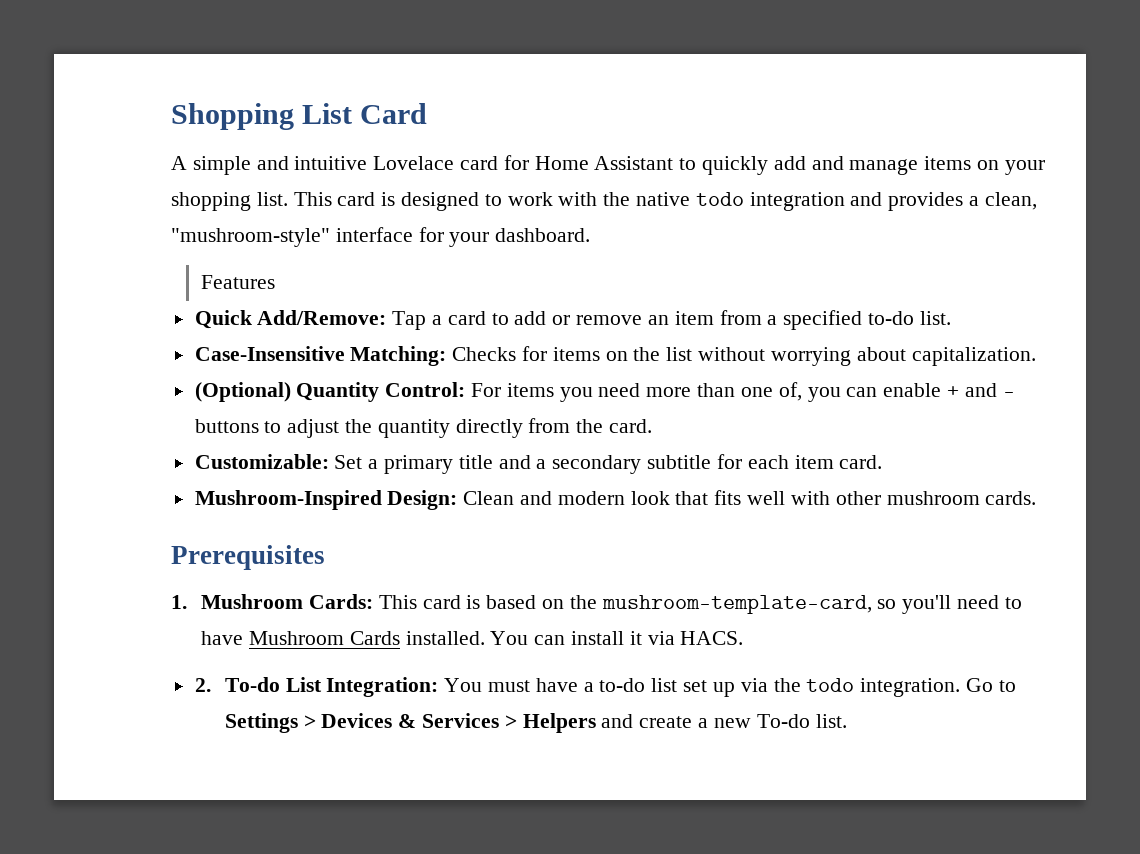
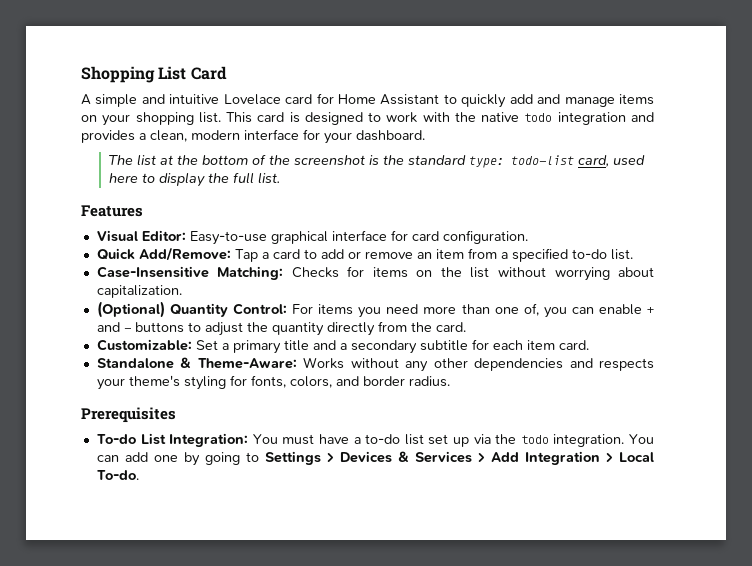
- This card is designed to work with the native todo integration and provides a clean, "mushroom-style" interface for your dashboard.
+ This card is designed to work with the native todo integration and provides a clean, modern interface for your dashboard.
+ The list at the bottom of the screenshot is the standard type: todo-list card, used here to display the full list.
  Features
+ Visual Editor: Easy-to-use graphical interface for card configuration.
- Mushroom-Inspired Design: Clean and modern look that fits well with other mushroom cards.
+ Standalone & Theme-Aware: Works without any other dependencies and respects your theme's styling for fonts, colors, and border radius.
  Prerequisites
- 1. Mushroom Cards: This card is based on the mushroom-template-card, so you'll need to have Mushroom Cards installed. You can install it via HACS.
- 2. To-do List Integration: You must have a to-do list set up via the todo integration.
+ To-do List Integration: You must have a to-do list set up via the todo integration.
- Go to Settings > Devices & Services > Helpers and create a new To-do list.
+ You can add one by going to Settings > Devices & Services > Add Integration > Local To-do.

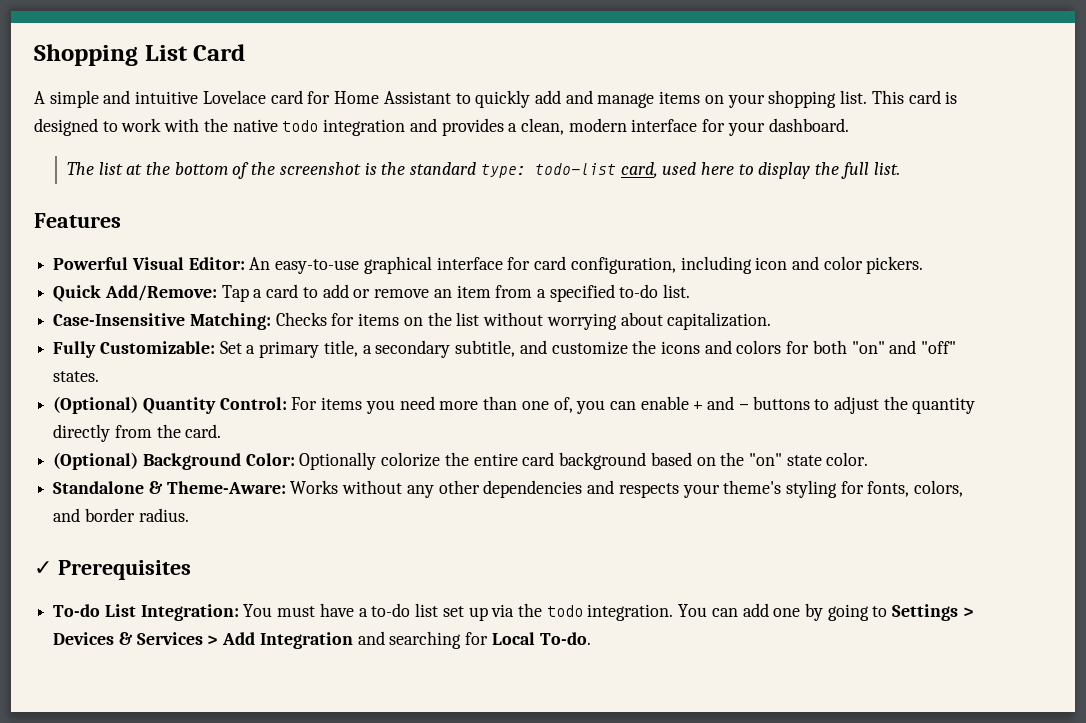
- Visual Editor: Easy-to-use graphical interface for card configuration.
+ Powerful Visual Editor: An easy-to-use graphical interface for card configuration, including icon and color pickers.
+ Fully Customizable: Set a primary title, a secondary subtitle, and customize the icons and colors for both "on" and "off" states.
- Customizable: Set a primary title and a secondary subtitle for each item card.
+ (Optional) Background Color: Optionally colorize the entire card background based on the "on" state color.
- Prerequisites
+ ✓ Prerequisites
- You can add one by going to Settings > Devices & Services > Add Integration > Local To-do.
+ You can add one by going to Settings > Devices & Services > Add Integration and searching for Local To-do.

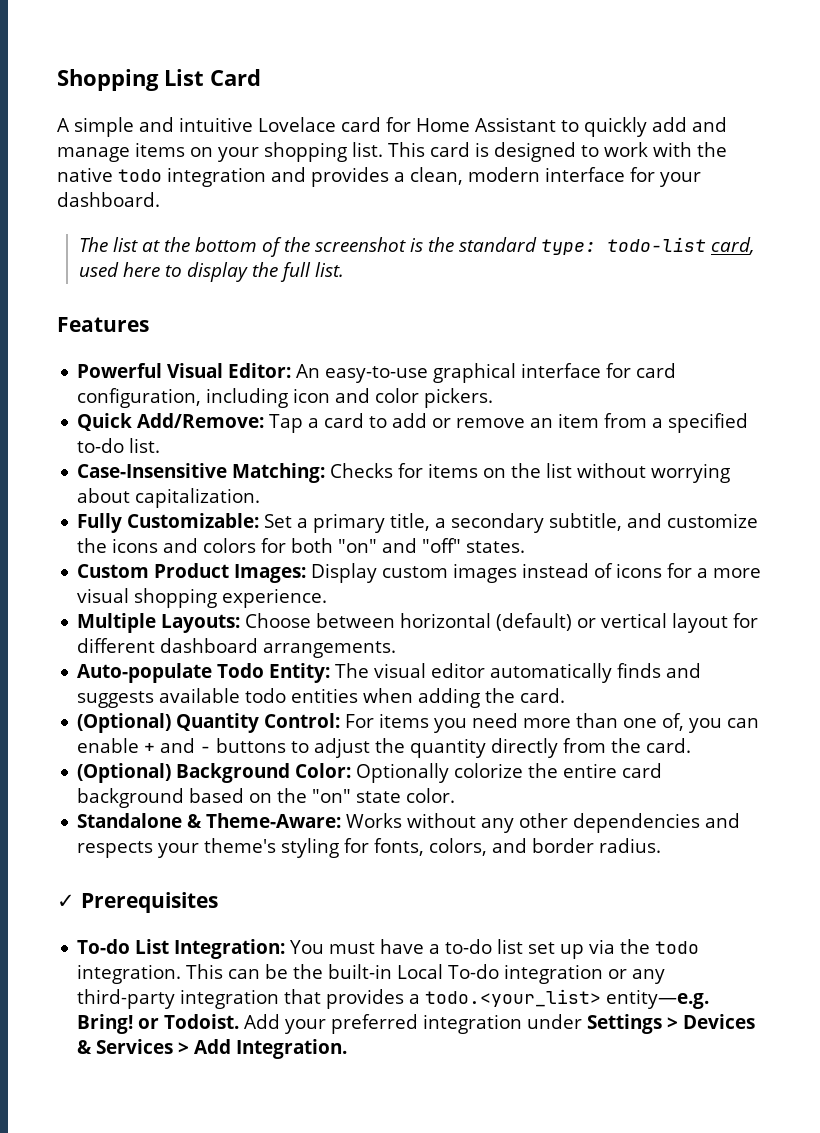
+ Custom Product Images: Display custom images instead of icons for a more visual shopping experience.
+ Multiple Layouts: Choose between horizontal (default) or vertical layout for different dashboard arrangements.
+ Auto-populate Todo Entity: The visual editor automatically finds and suggests available todo entities when adding the card.
- You can add one by going to Settings > Devices & Services > Add Integration and searching for Local To-do.
+ This can be the built-in Local To‑do integration or any third‑party integration that provides a todo.<your_list> entity—e.g. Bring! or Todoist. Add your preferred integration under Settings > Devices & Services > Add Integration.

